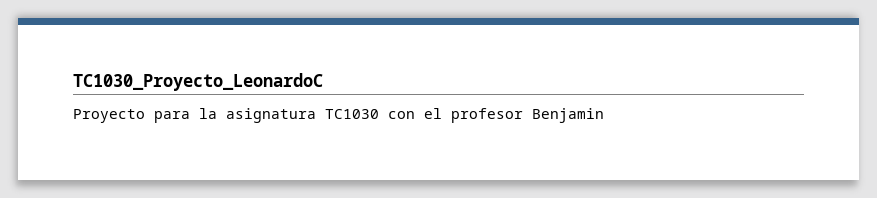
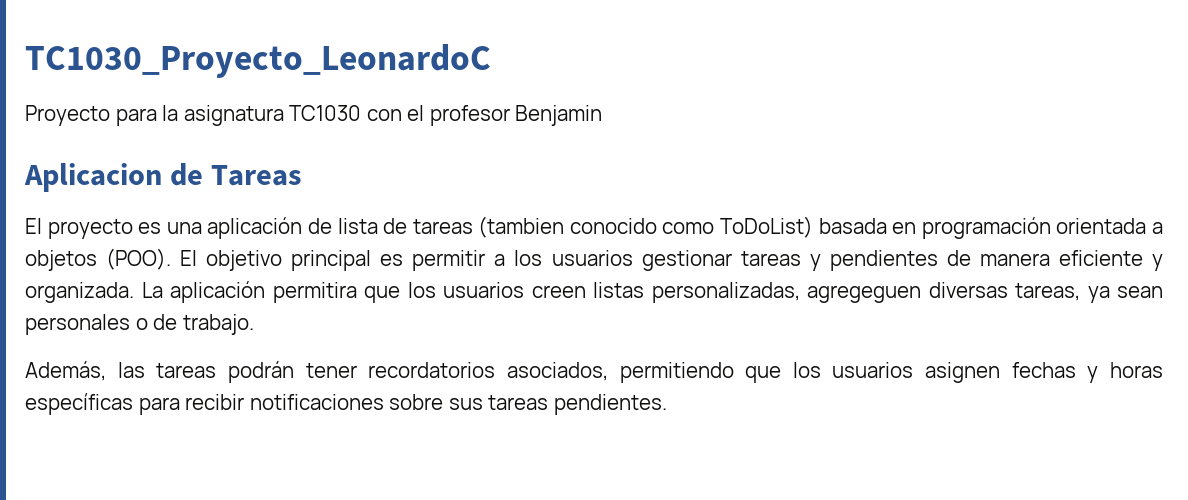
+ Aplicacion de Tareas
+ El proyecto es una aplicación de lista de tareas (tambien conocido como ToDoList) basada en programación orientada a objetos (POO). El objetivo principal es permitir a los usuarios gestionar tareas y pendientes de manera eficiente y organizada. La aplicación permitira que los usuarios creen listas personalizadas, agregeguen diversas tareas, ya sean personales o de trabajo.
+ Además, las tareas podrán tener recordatorios asociados, permitiendo que los usuarios asignen fechas y horas específicas para recibir notificaciones sobre sus tareas pendientes.

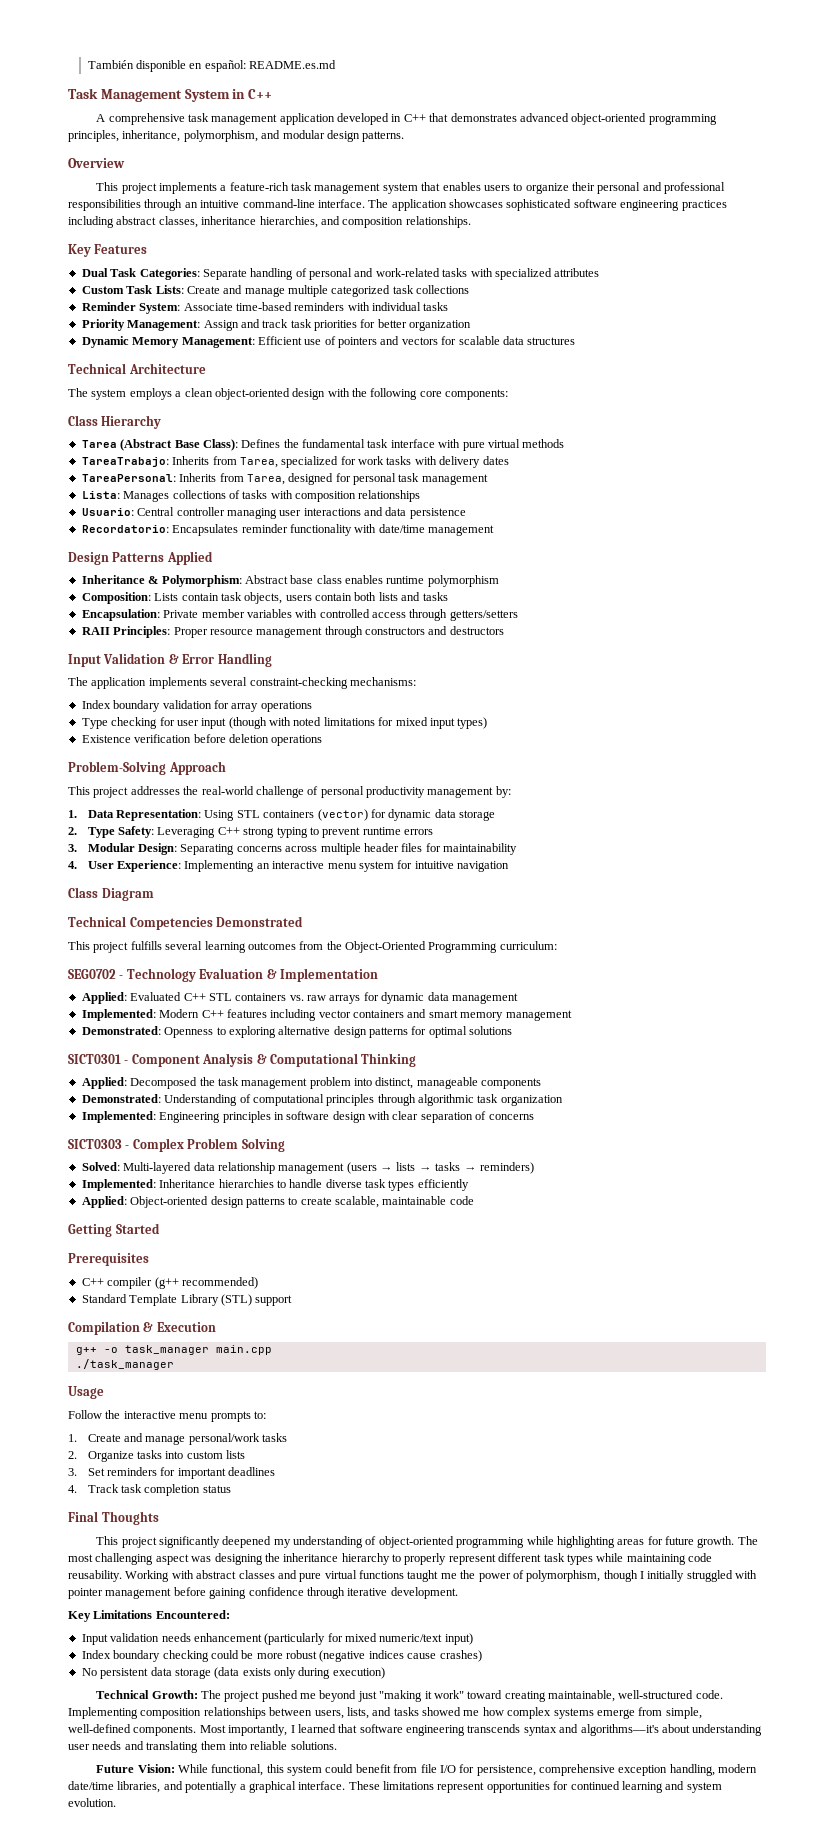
- TC1030_Proyecto_LeonardoC
- Proyecto para la asignatura TC1030 con el profesor Benjamin
- Aplicacion de Tareas
- El proyecto es una aplicación de lista de tareas (tambien conocido como ToDoList) basada en programación orientada a objetos (POO). El objetivo principal es permitir a los usuarios gestionar tareas y pendientes de manera eficiente y organizada. La aplicación permitira que los usuarios creen listas personalizadas, agregeguen diversas tareas, ya sean personales o de trabajo.
- Además, las tareas podrán tener recordatorios asociados, permitiendo que los usuarios asignen fechas y horas específicas para recibir notificaciones sobre sus tareas pendientes.
+ También disponible en español: README.es.md
+ Task Management System in C++
+ A comprehensive task management application developed in C++ that demonstrates advanced object-oriented programming principles, inheritance, polymorphism, and modular design patterns.
+ Overview
+ This project implements a feature-rich task management system that enables users to organize their personal and professional responsibilities through an intuitive command-line interface. The application showcases sophisticated software engineering practices including abstract classes, inheritance hierarchies, and composition relationships.
+ Key Features
+ Dual Task Categories: Separate handling of personal and work-related tasks with specialized attributes
+ Custom Task Lists: Create and manage multiple categorized task collections
+ Reminder System: Associate time-based reminders with individual tasks
+ Priority Management: Assign and track task priorities for better organization
+ Dynamic Memory Management: Efficient use of pointers and vectors for scalable data structures
+ Technical Architecture
+ The system employs a clean object-oriented design with the following core components:
+ Class Hierarchy
+ Tarea (Abstract Base Class): Defines the fundamental task interface with pure virtual methods
+ TareaTrabajo: Inherits from Tarea, specialized for work tasks with delivery dates
+ TareaPersonal: Inherits from Tarea, designed for personal task management
+ Lista: Manages collections of tasks with composition relationships
+ Usuario: Central controller managing user interactions and data persistence
+ Recordatorio: Encapsulates reminder functionality with date/time management
+ Design Patterns Applied
+ Inheritance & Polymorphism: Abstract base class enables runtime polymorphism
+ Composition: Lists contain task objects, users contain both lists and tasks
+ Encapsulation: Private member variables with controlled access through getters/setters
+ RAII Principles: Proper resource management through constructors and destructors
+ Input Validation & Error Handling
+ The application implements several constraint-checking mechanisms:
+ Index boundary validation for array operations
+ Type checking for user input (though with noted limitations for mixed input types)
+ Existence verification before deletion operations
+ Problem-Solving Approach
+ This project addresses the real-world challenge of personal productivity management by:
+ 1. Data Representation: Using STL containers (vector) for dynamic data storage
+ 2. Type Safety: Leveraging C++ strong typing to prevent runtime errors
+ 3. Modular Design: Separating concerns across multiple header files for maintainability
+ 4. User Experience: Implementing an interactive menu system for intuitive navigation
+ Class Diagram
+ Technical Competencies Demonstrated
+ This project fulfills several learning outcomes from the Object-Oriented Programming curriculum:
+ SEG0702 - Technology Evaluation & Implementation
+ Applied: Evaluated C++ STL containers vs. raw arrays for dynamic data management
+ Implemented: Modern C++ features including vector containers and smart memory management
+ Demonstrated: Openness to exploring alternative design patterns for optimal solutions
+ SICT0301 - Component Analysis & Computational Thinking
+ Applied: Decomposed the task management problem into distinct, manageable components
+ Demonstrated: Understanding of computational principles through algorithmic task organization
+ Implemented: Engineering principles in software design with clear separation of concerns
+ SICT0303 - Complex Problem Solving
+ Solved: Multi-layered data relationship management (users → lists → tasks → reminders)
+ Implemented: Inheritance hierarchies to handle diverse task types efficiently
+ Applied: Object-oriented design patterns to create scalable, maintainable code
+ Getting Started
+ Prerequisites
+ C++ compiler (g++ recommended)
+ Standard Template Library (STL) support
+ Compilation & Execution
+ g++ -o task_manager main.cpp
+ ./task_manager
+ Usage
+ Follow the interactive menu prompts to:
+ 1. Create and manage personal/work tasks
+ 2. Organize tasks into custom lists
+ 3. Set reminders for important deadlines
+ 4. Track task completion status
+ Final Thoughts
+ This project significantly deepened my understanding of object-oriented programming while highlighting areas for future growth. The most challenging aspect was designing the inheritance hierarchy to properly represent different task types while maintaining code reusability. Working with abstract classes and pure virtual functions taught me the power of polymorphism, though I initially struggled with pointer management before gaining confidence through iterative development.
+ Key Limitations Encountered:
+ Input validation needs enhancement (particularly for mixed numeric/text input)
+ Index boundary checking could be more robust (negative indices cause crashes)
+ No persistent data storage (data exists only during execution)
+ Technical Growth: The project pushed me beyond just "making it work" toward creating maintainable, well-structured code. Implementing composition relationships between users, lists, and tasks showed me how complex systems emerge from simple, well-defined components. Most importantly, I learned that software engineering transcends syntax and algorithms—it's about understanding user needs and translating them into reliable solutions.
+ Future Vision: While functional, this system could benefit from file I/O for persistence, comprehensive exception handling, modern date/time libraries, and potentially a graphical interface. These limitations represent opportunities for continued learning and system evolution.

